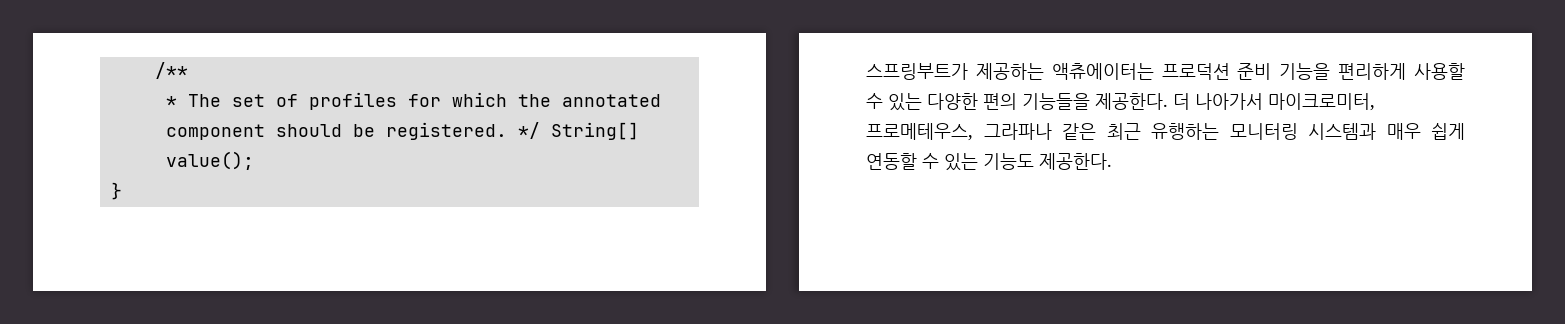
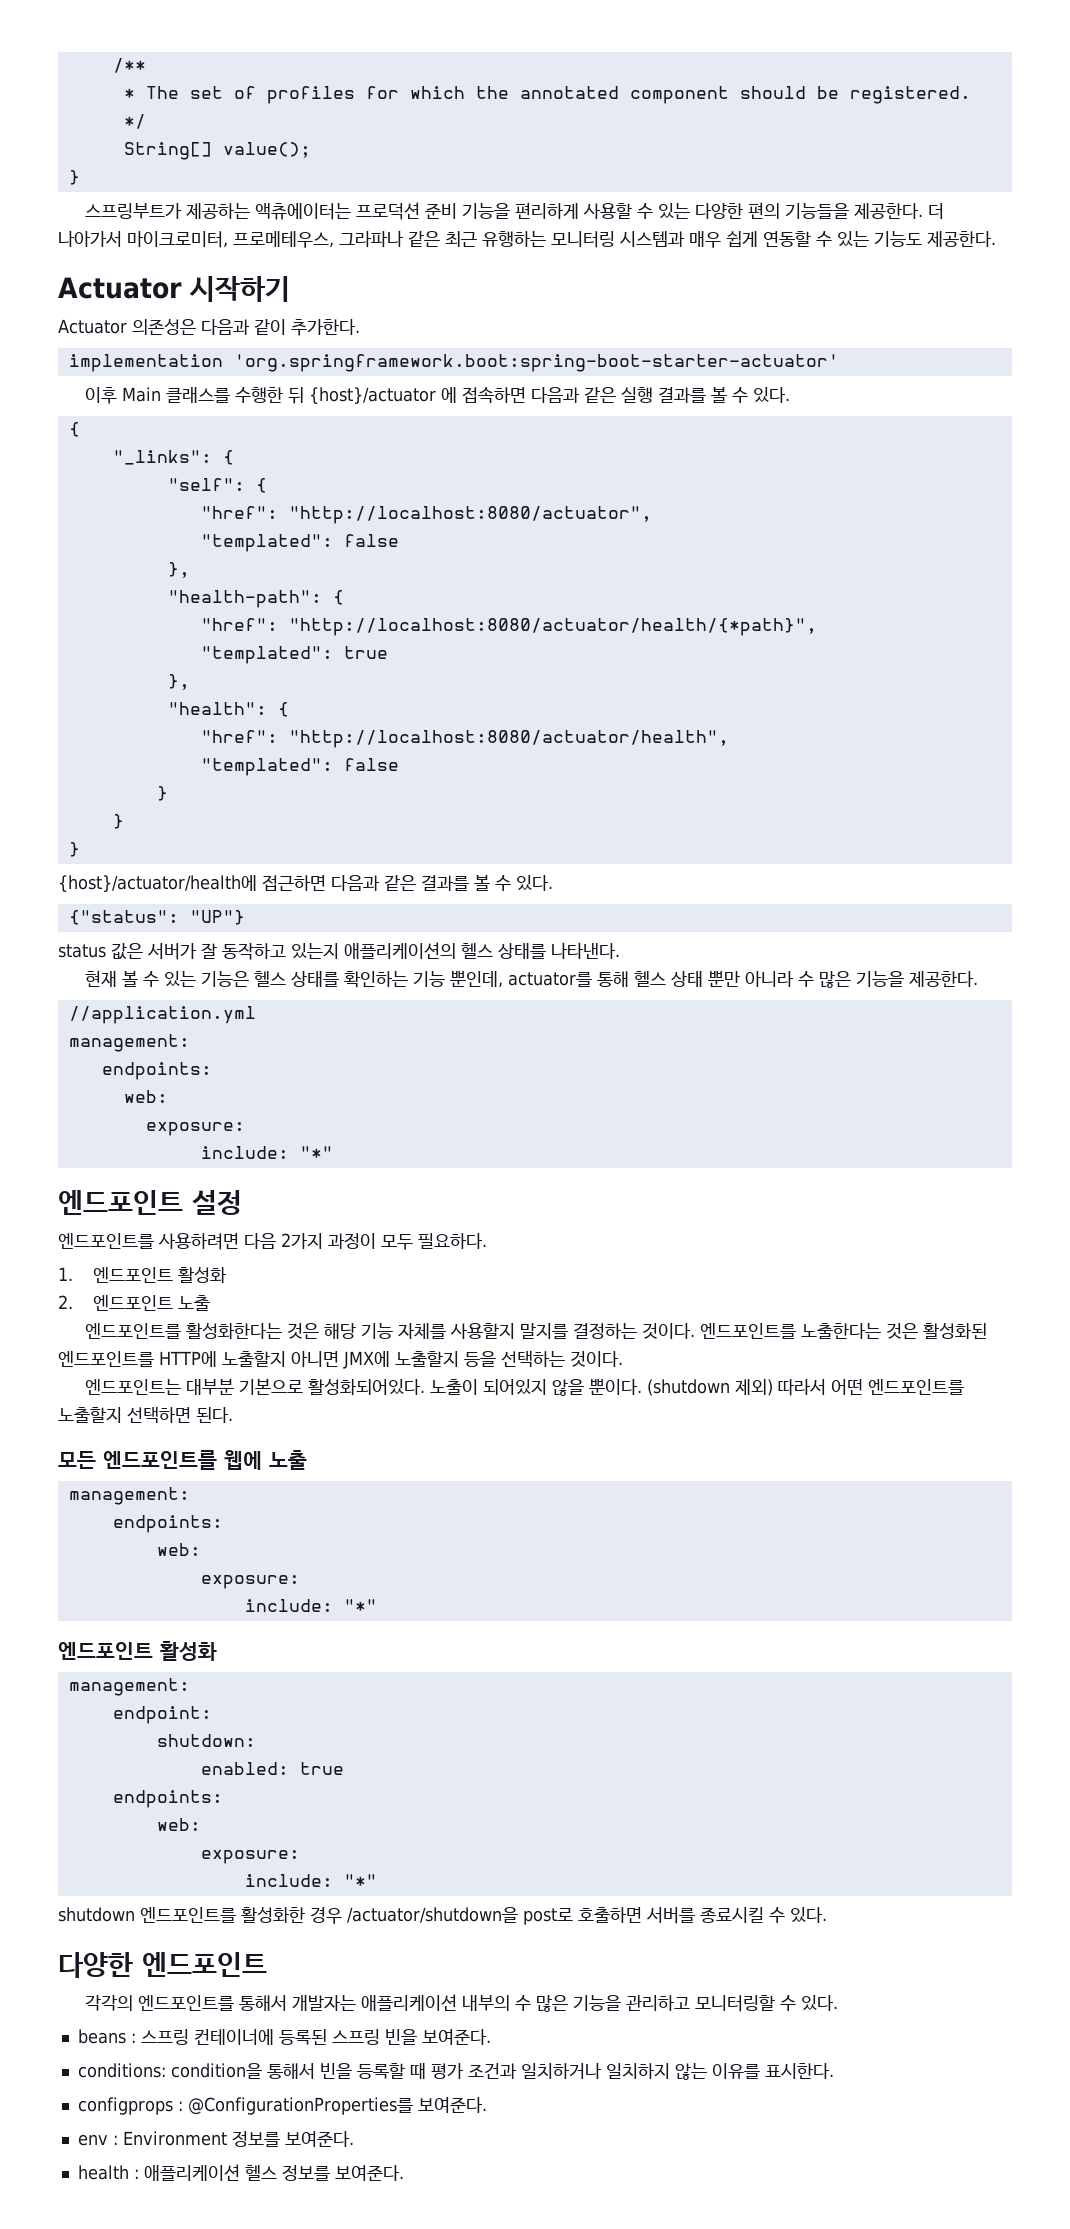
- */ String[] value();
+ */
+ String[] value();
+ Actuator 시작하기
+ Actuator 의존성은 다음과 같이 추가한다.
+ implementation 'org.springframework.boot:spring-boot-starter-actuator'
+ 이후 Main 클래스를 수행한 뒤 {host}/actuator 에 접속하면 다음과 같은 실행 결과를 볼 수 있다.
+ {
+ "_links": {
+ "self": {
+ "href": "http://localhost:8080/actuator",
+ "templated": false
+ },
+ "health-path": {
+ "href": "http://localhost:8080/actuator/health/{*path}",
+ "templated": true
+ },
+ "health": {
+ "href": "http://localhost:8080/actuator/health",
+ "templated": false
+ }
+ }
+ }
+ {host}/actuator/health에 접근하면 다음과 같은 결과를 볼 수 있다.
+ {"status": "UP"}
+ status 값은 서버가 잘 동작하고 있는지 애플리케이션의 헬스 상태를 나타낸다.
+ 현재 볼 수 있는 기능은 헬스 상태를 확인하는 기능 뿐인데, actuator를 통해 헬스 상태 뿐만 아니라 수 많은 기능을 제공한다.
+ //application.yml
+ management:
+ endpoints:
+ web:
+ exposure:
+ include: "*"
+ 엔드포인트 설정
+ 엔드포인트를 사용하려면 다음 2가지 과정이 모두 필요하다.
+ 1. 엔드포인트 활성화
+ 2. 엔드포인트 노출
+ 엔드포인트를 활성화한다는 것은 해당 기능 자체를 사용할지 말지를 결정하는 것이다. 엔드포인트를 노출한다는 것은 활성화된 엔드포인트를 HTTP에 노출할지 아니면 JMX에 노출할지 등을 선택하는 것이다.
+ 엔드포인트는 대부분 기본으로 활성화되어있다. 노출이 되어있지 않을 뿐이다. (shutdown 제외) 따라서 어떤 엔드포인트를 노출할지 선택하면 된다.
+ 모든 엔드포인트를 웹에 노출
+ management:
+ endpoints:
+ web:
+ exposure:
+ include: "*"
+ 엔드포인트 활성화
+ management:
+ endpoint:
+ shutdown:
+ enabled: true
+ endpoints:
+ web:
+ exposure:
+ include: "*"
+ shutdown 엔드포인트를 활성화한 경우 /actuator/shutdown을 post로 호출하면 서버를 종료시킬 수 있다.
+ 다양한 엔드포인트
+ 각각의 엔드포인트를 통해서 개발자는 애플리케이션 내부의 수 많은 기능을 관리하고 모니터링할 수 있다.
+ beans : 스프링 컨테이너에 등록된 스프링 빈을 보여준다.
+ conditions: condition을 통해서 빈을 등록할 때 평가 조건과 일치하거나 일치하지 않는 이유를 표시한다.
+ configprops : @ConfigurationProperties를 보여준다.
+ env : Environment 정보를 보여준다.
+ health : 애플리케이션 헬스 정보를 보여준다.

